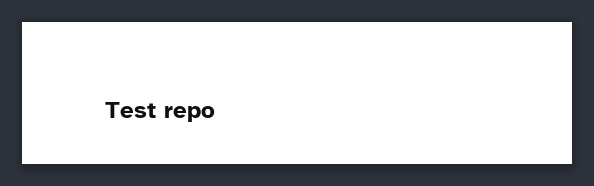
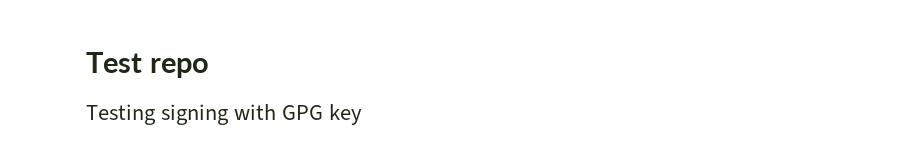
+ Testing signing with GPG key

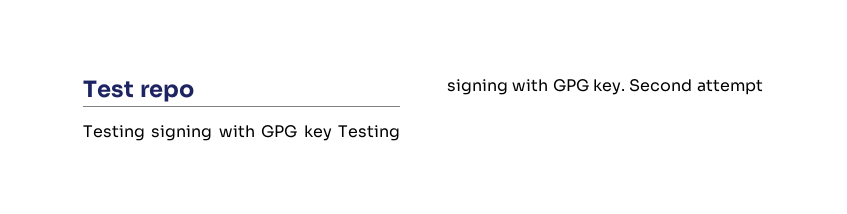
- Testing signing with GPG key
+ Testing signing with GPG key Testing signing with GPG key. Second attempt

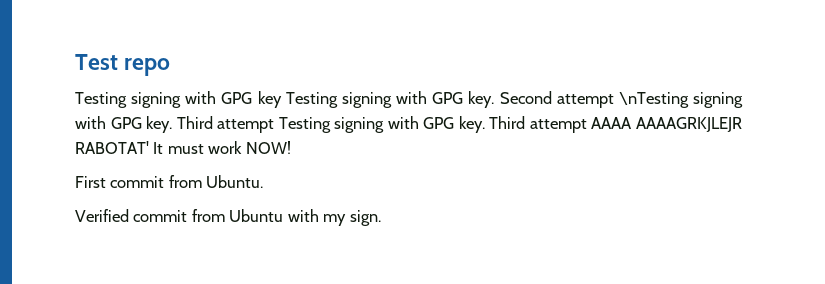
- Second attempt
+ Second attempt \nTesting signing with GPG key. Third attempt Testing signing with GPG key. Third attempt AAAA AAAAGRKJLEJR RABOTAT' It must work NOW!
+ First commit from Ubuntu.
+ Verified commit from Ubuntu with my sign.

